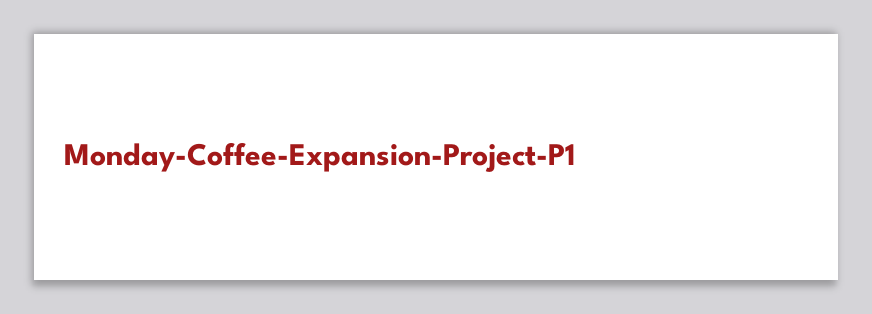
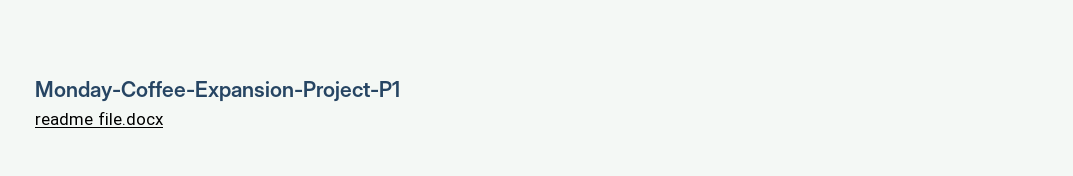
+ readme file.docx

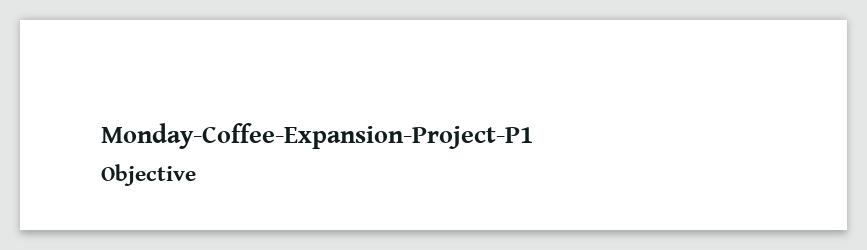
- readme file.docx
+ Objective

